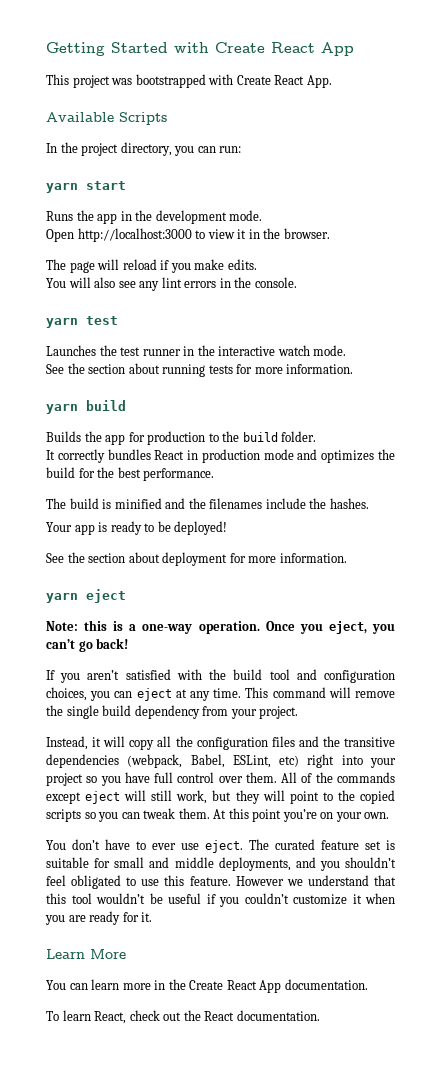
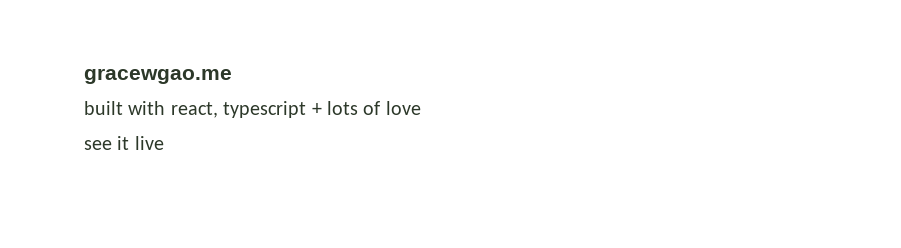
- Getting Started with Create React App
- This project was bootstrapped with Create React App.
- Available Scripts
- In the project directory, you can run:
- yarn start
- Runs the app in the development mode.
- Open http://localhost:3000 to view it in the browser.
- The page will reload if you make edits.
- You will also see any lint errors in the console.
- yarn test
- Launches the test runner in the interactive watch mode.
- See the section about running tests for more information.
- yarn build
- Builds the app for production to the build folder.
- It correctly bundles React in production mode and optimizes the build for the best performance.
- The build is minified and the filenames include the hashes.
- Your app is ready to be deployed!
- See the section about deployment for more information.
- yarn eject
- Note: this is a one-way operation. Once you eject, you can’t go back!
- If you aren’t satisfied with the build tool and configuration choices, you can eject at any time. This command will remove the single build dependency from your project.
- Instead, it will copy all the configuration files and the transitive dependencies (webpack, Babel, ESLint, etc) right into your project so you have full control over them. All of the commands except eject will still work, but they will point to the copied scripts so you can tweak them. At this point you’re on your own.
- You don’t have to ever use eject. The curated feature set is suitable for small and middle deployments, and you shouldn’t feel obligated to use this feature. However we understand that this tool wouldn’t be useful if you couldn’t customize it when you are ready for it.
- Learn More
- You can learn more in the Create React App documentation.
- To learn React, check out the React documentation.
+ gracewgao.me
+ built with react, typescript + lots of love
+ see it live

